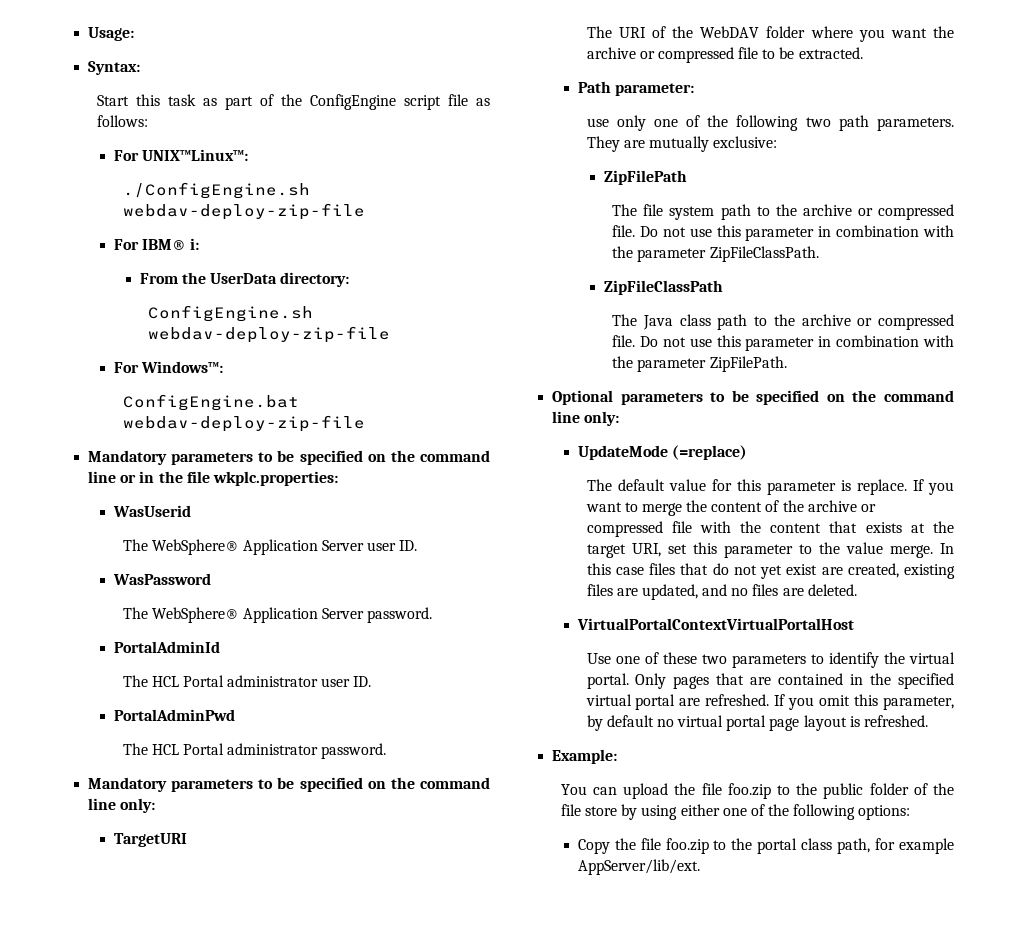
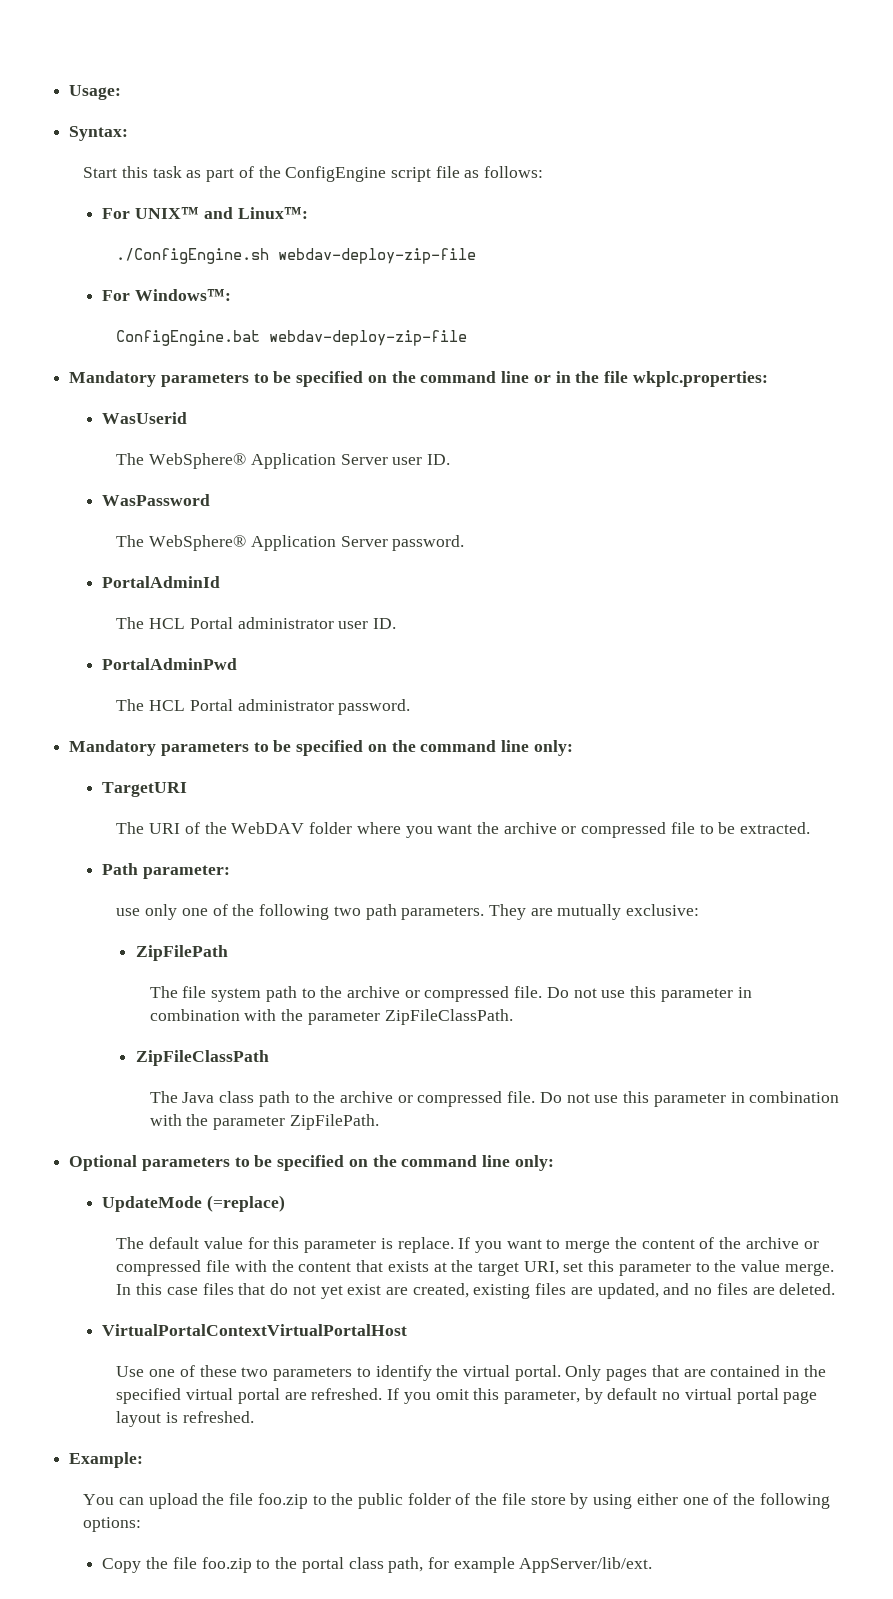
- For UNIX™Linux™:
+ For UNIX™ and Linux™:
- For IBM® i:
- From the UserData directory:
- ConfigEngine.sh webdav-deploy-zip-file

